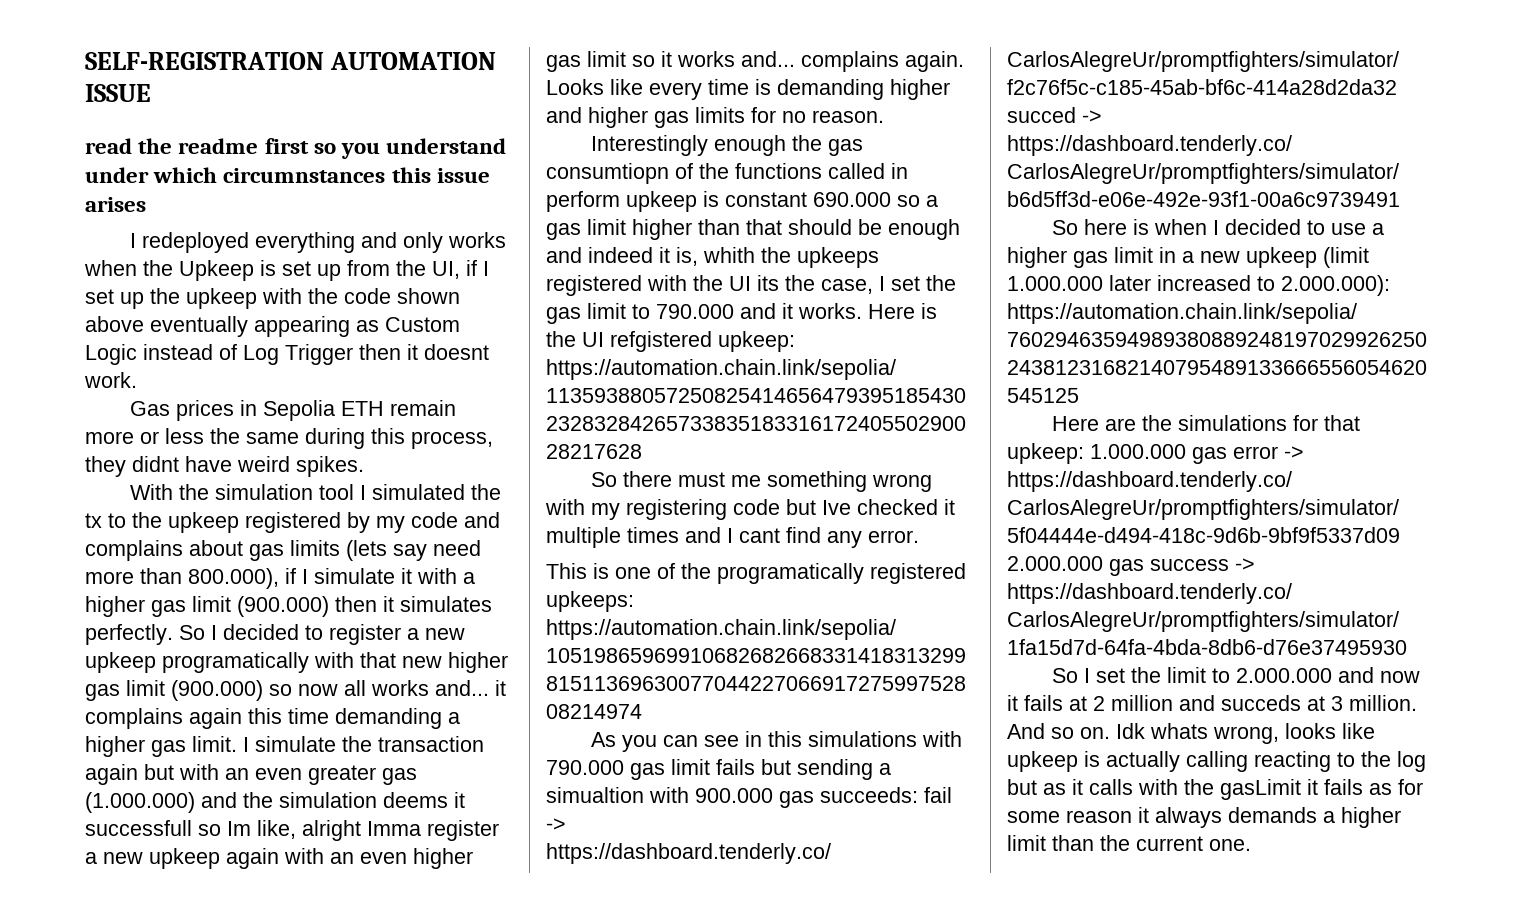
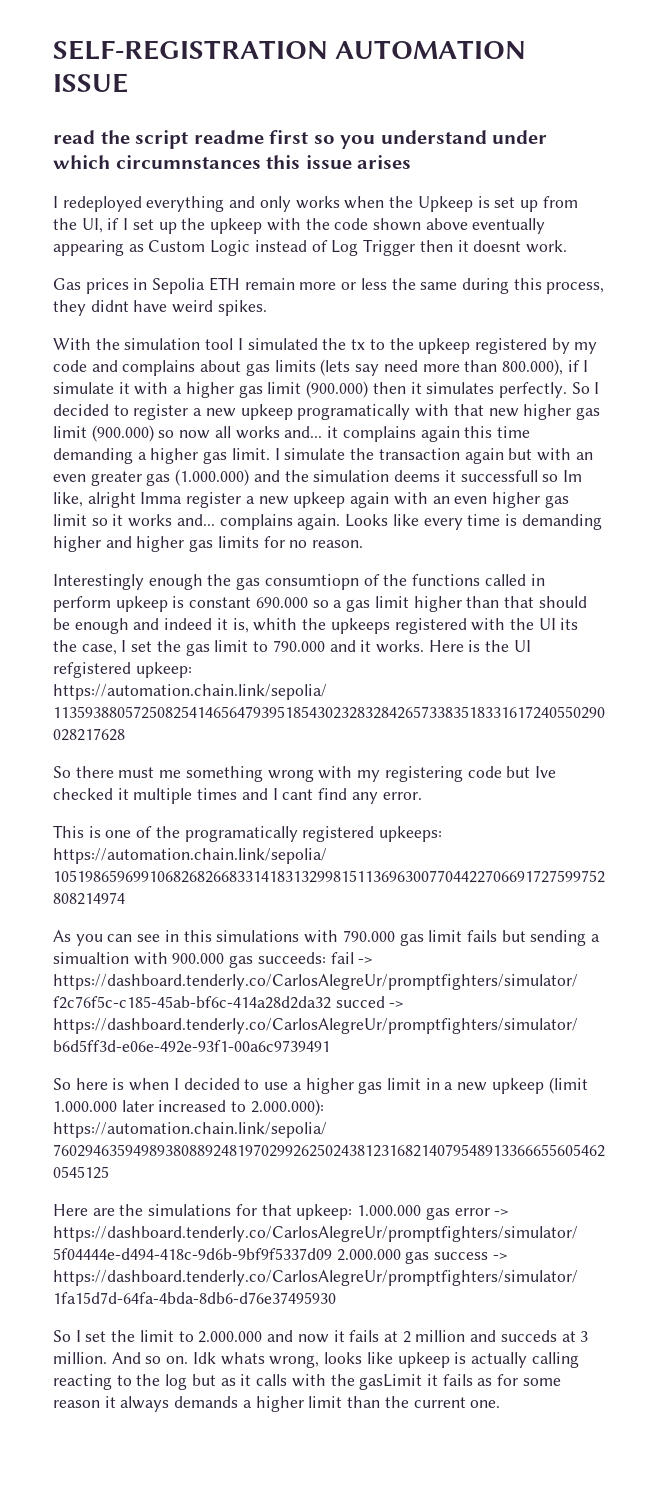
- read the readme first so you understand under which circumnstances this issue arises
+ read the script readme first so you understand under which circumnstances this issue arises

